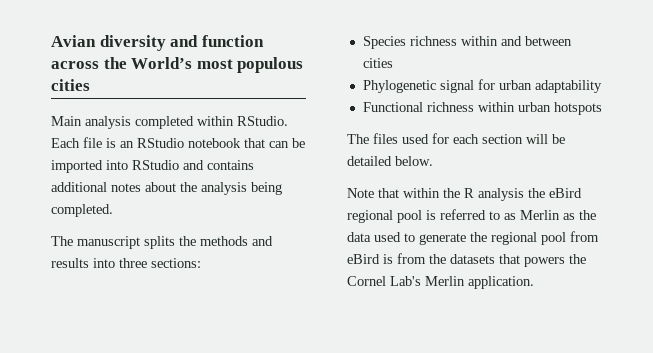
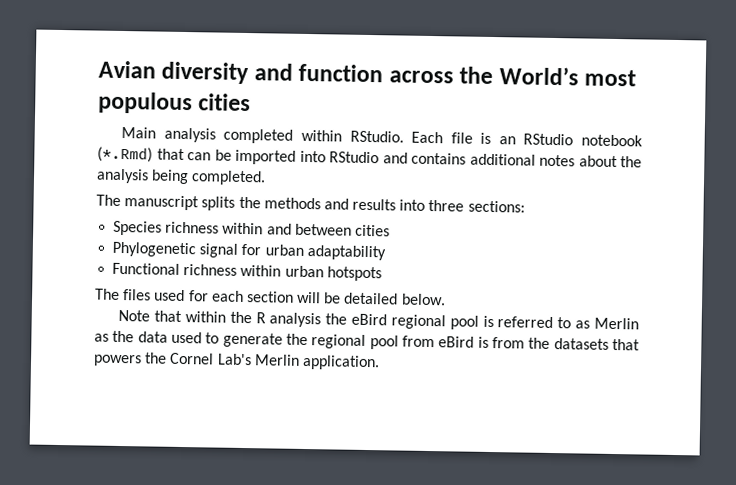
- Each file is an RStudio notebook that can be imported into RStudio and contains additional notes about the analysis being completed.
+ Each file is an RStudio notebook (*.Rmd) that can be imported into RStudio and contains additional notes about the analysis being completed.

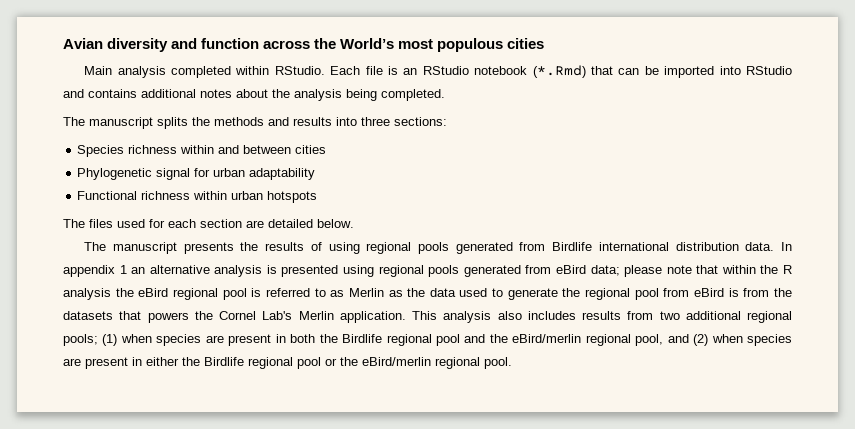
- The files used for each section will be detailed below.
+ The files used for each section are detailed below.
- Note that within the R analysis the eBird regional pool is referred to as Merlin as the data used to generate the regional pool from eBird is from the datasets that powers the Cornel Lab's Merlin application.
+ The manuscript presents the results of using regional pools generated from Birdlife international distribution data. In appendix 1 an alternative analysis is presented using regional pools generated from eBird data; please note that within the R analysis the eBird regional pool is referred to as Merlin as the data used to generate the regional pool from eBird is from the datasets that powers the Cornel Lab's Merlin application.
+ This analysis also includes results from two additional regional pools; (1) when species are present in both the Birdlife regional pool and the eBird/merlin regional pool, and (2) when species are present in either the Birdlife regional pool or the eBird/merlin regional pool.

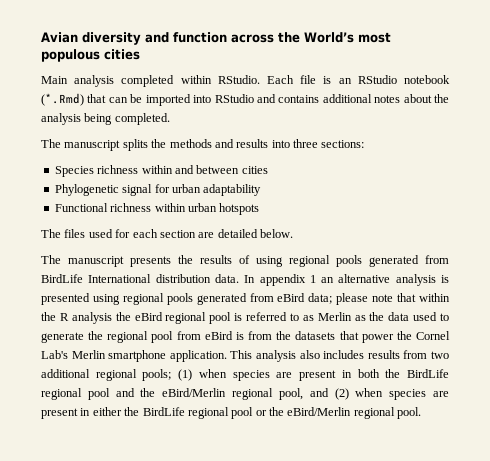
- The manuscript presents the results of using regional pools generated from Birdlife international distribution data.
+ The manuscript presents the results of using regional pools generated from BirdLife International distribution data.
- In appendix 1 an alternative analysis is presented using regional pools generated from eBird data; please note that within the R analysis the eBird regional pool is referred to as Merlin as the data used to generate the regional pool from eBird is from the datasets that powers the Cornel Lab's Merlin application.
+ In appendix 1 an alternative analysis is presented using regional pools generated from eBird data; please note that within the R analysis the eBird regional pool is referred to as Merlin as the data used to generate the regional pool from eBird is from the datasets that power the Cornel Lab's Merlin smartphone application.
- This analysis also includes results from two additional regional pools; (1) when species are present in both the Birdlife regional pool and the eBird/merlin regional pool, and (2) when species are present in either the Birdlife regional pool or the eBird/merlin regional pool.
+ This analysis also includes results from two additional regional pools; (1) when species are present in both the BirdLife regional pool and the eBird/Merlin regional pool, and (2) when species are present in either the BirdLife regional pool or the eBird/Merlin regional pool.

